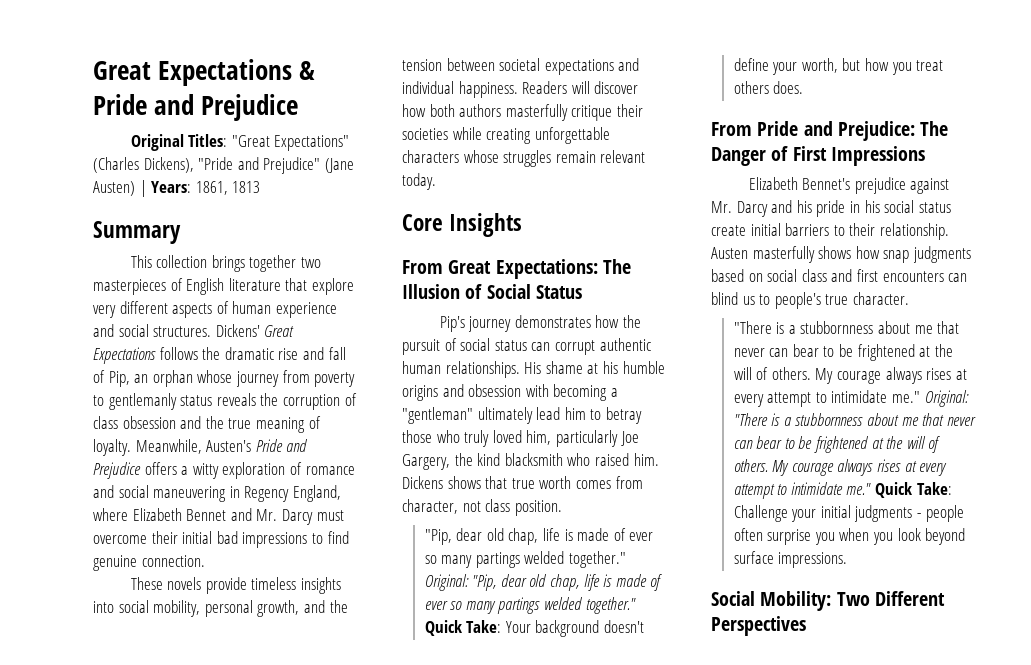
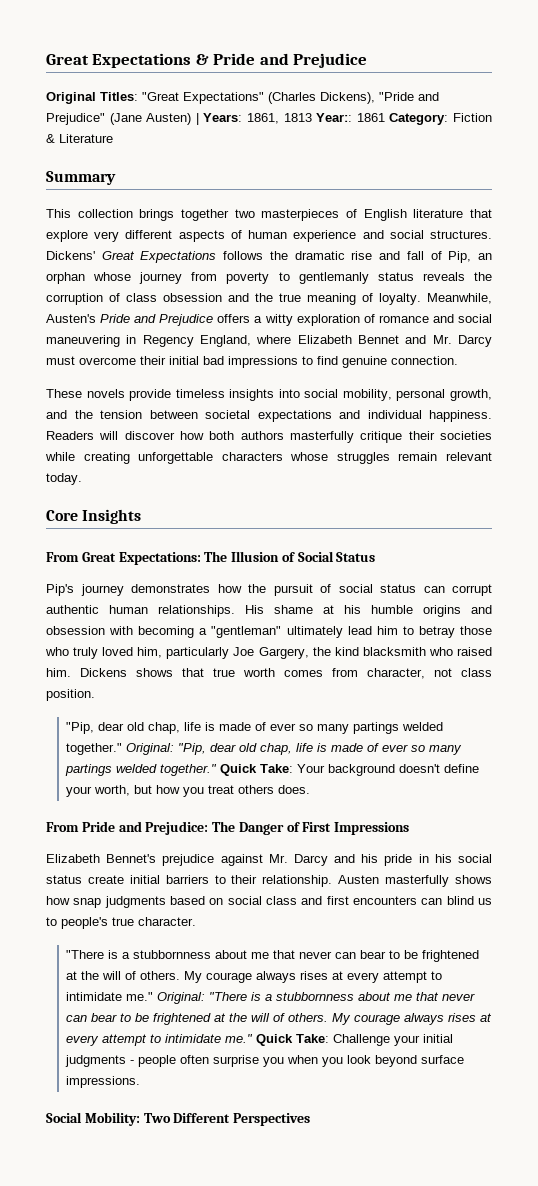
- Original Titles: "Great Expectations" (Charles Dickens), "Pride and Prejudice" (Jane Austen) | Years: 1861, 1813
+ Original Titles: "Great Expectations" (Charles Dickens), "Pride and Prejudice" (Jane Austen) | Years: 1861, 1813 Year:: 1861 Category: Fiction & Literature

